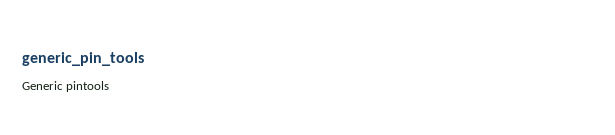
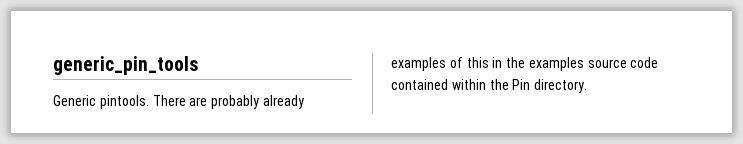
- Generic pintools
+ Generic pintools. There are probably already examples of this in the examples source code contained within the Pin directory.

